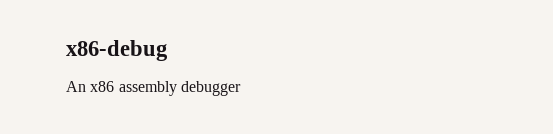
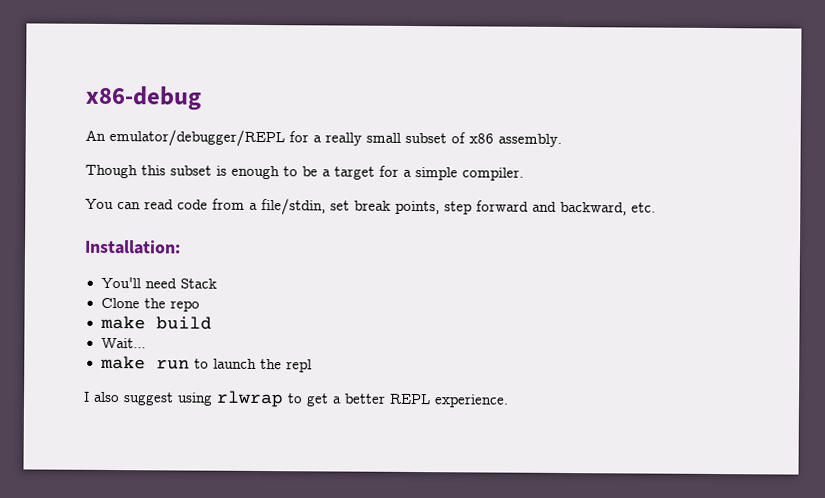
- An x86 assembly debugger
+ An emulator/debugger/REPL for a really small subset of x86 assembly.
+ Though this subset is enough to be a target for a simple compiler.
+ You can read code from a file/stdin, set break points, step forward and backward, etc.
+ Installation:
+ You'll need Stack
+ Clone the repo
+ make build
+ Wait...
+ make run to launch the repl
+ I also suggest using rlwrap to get a better REPL experience.

